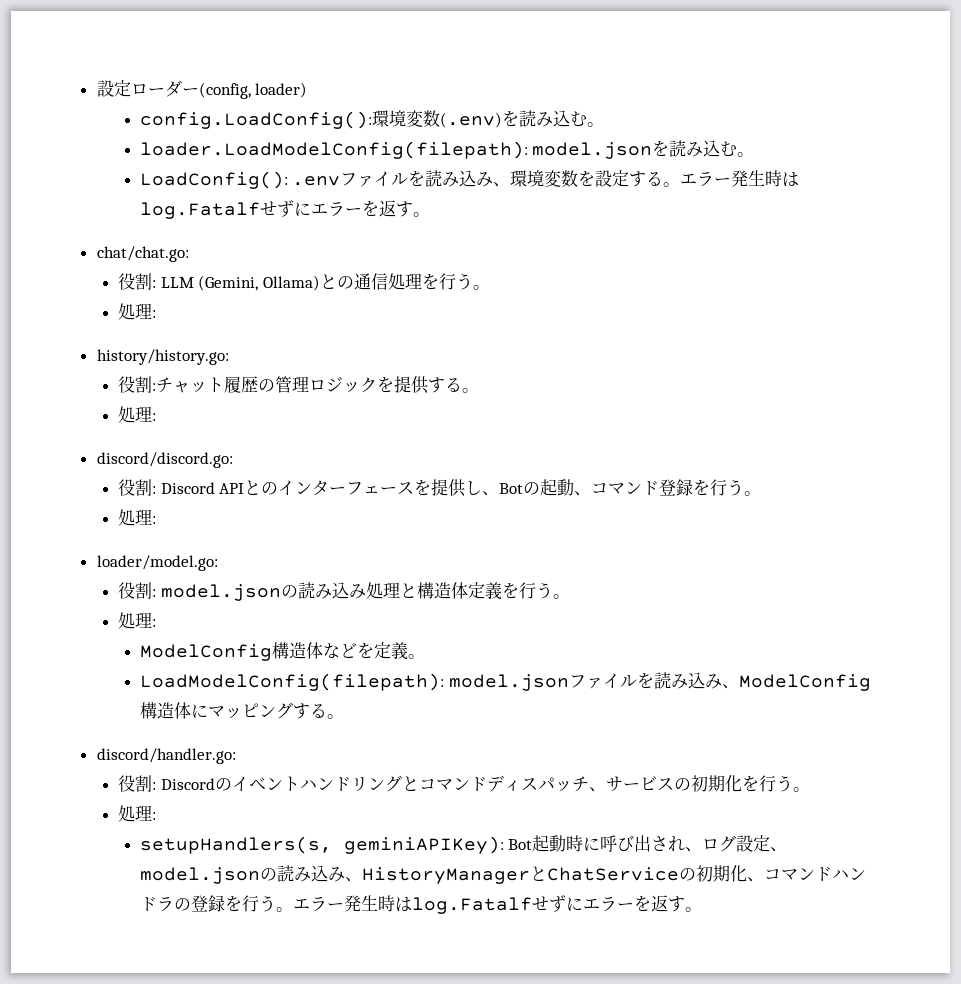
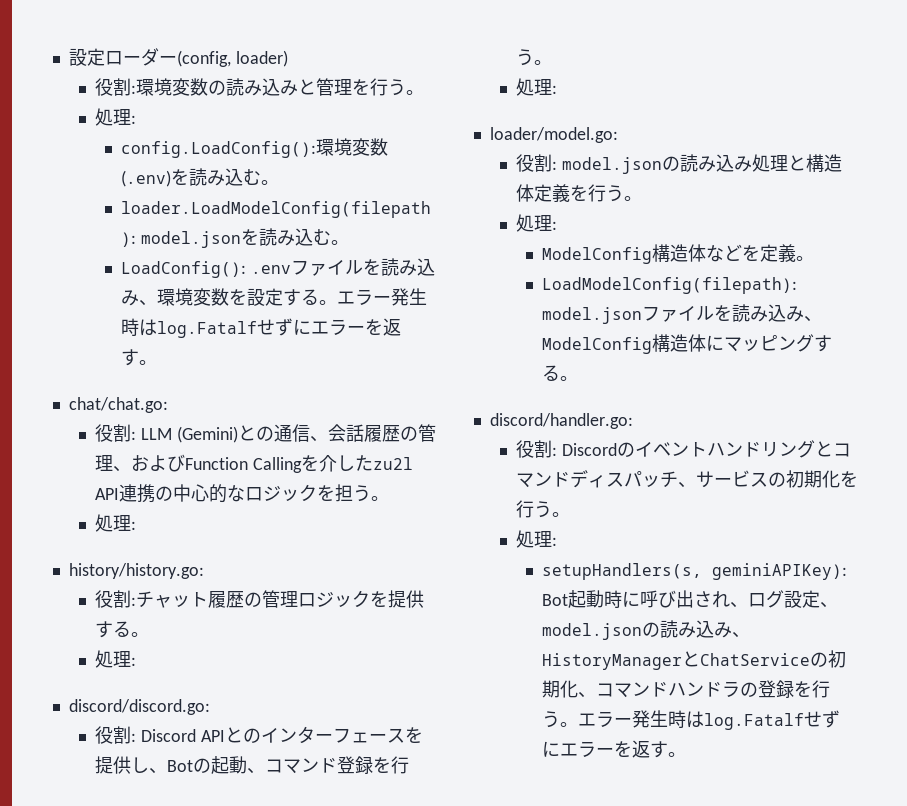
+ 役割:環境変数の読み込みと管理を行う。
+ 処理:
- 役割: LLM (Gemini, Ollama)との通信処理を行う。
+ 役割: LLM (Gemini)との通信、会話履歴の管理、およびFunction Callingを介したzu2l API連携の中心的なロジックを担う。

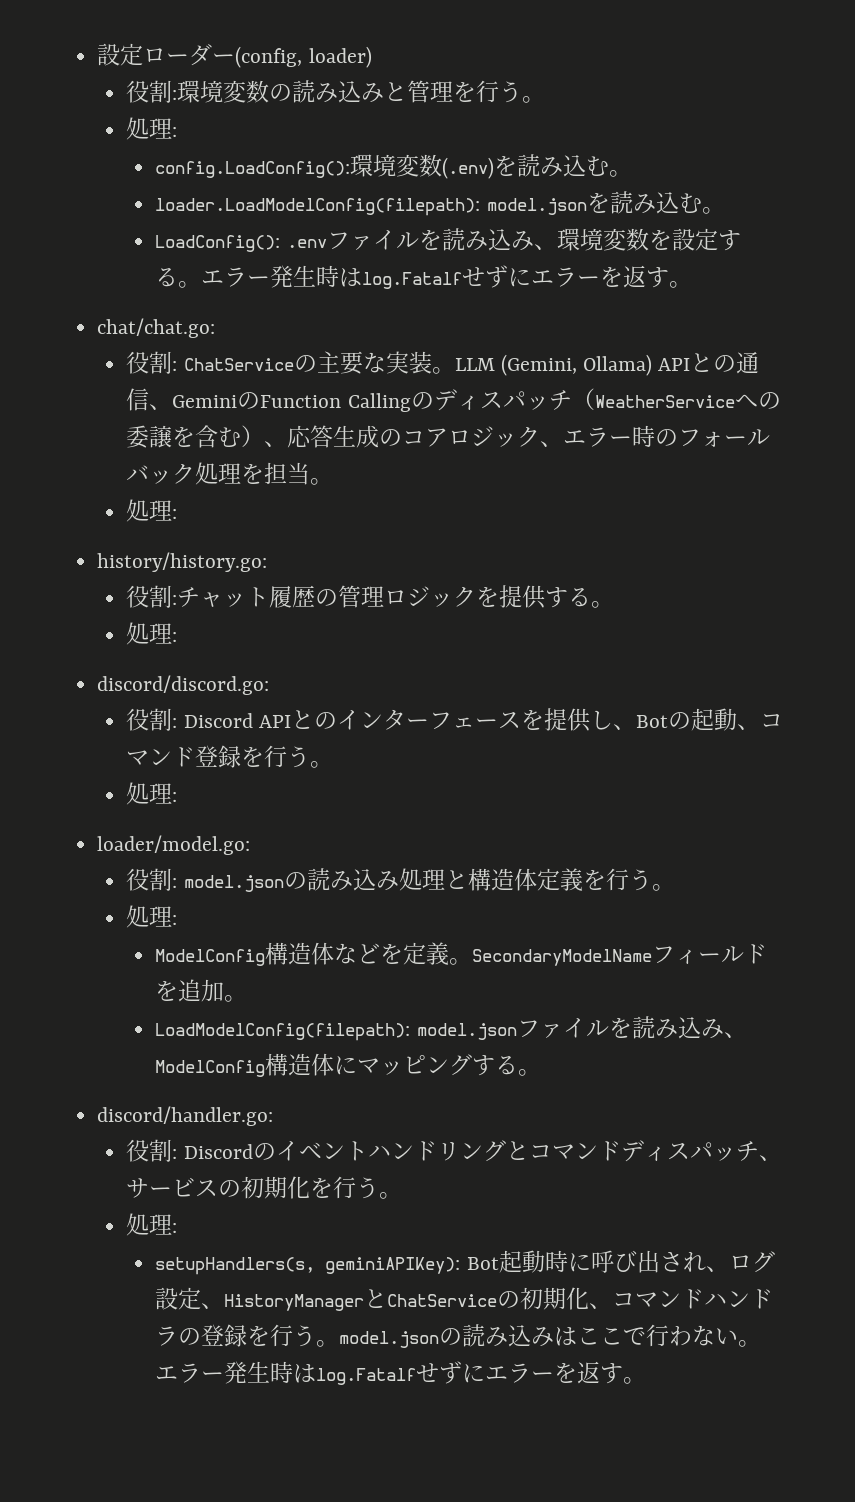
- 役割: LLM (Gemini)との通信、会話履歴の管理、およびFunction Callingを介したzu2l API連携の中心的なロジックを担う。
+ 役割: ChatServiceの主要な実装。LLM (Gemini, Ollama) APIとの通信、GeminiのFunction Callingのディスパッチ（WeatherServiceへの委譲を含む）、応答生成のコアロジック、エラー時のフォールバック処理を担当。
+ SecondaryModelNameフィールドを追加。
- setupHandlers(s, geminiAPIKey): Bot起動時に呼び出され、ログ設定、model.jsonの読み込み、HistoryManagerとChatServiceの初期化、コマンドハンドラの登録を行う。
+ setupHandlers(s, geminiAPIKey): Bot起動時に呼び出され、ログ設定、HistoryManagerとChatServiceの初期化、コマンドハンドラの登録を行う。model.jsonの読み込みはここで行わない。

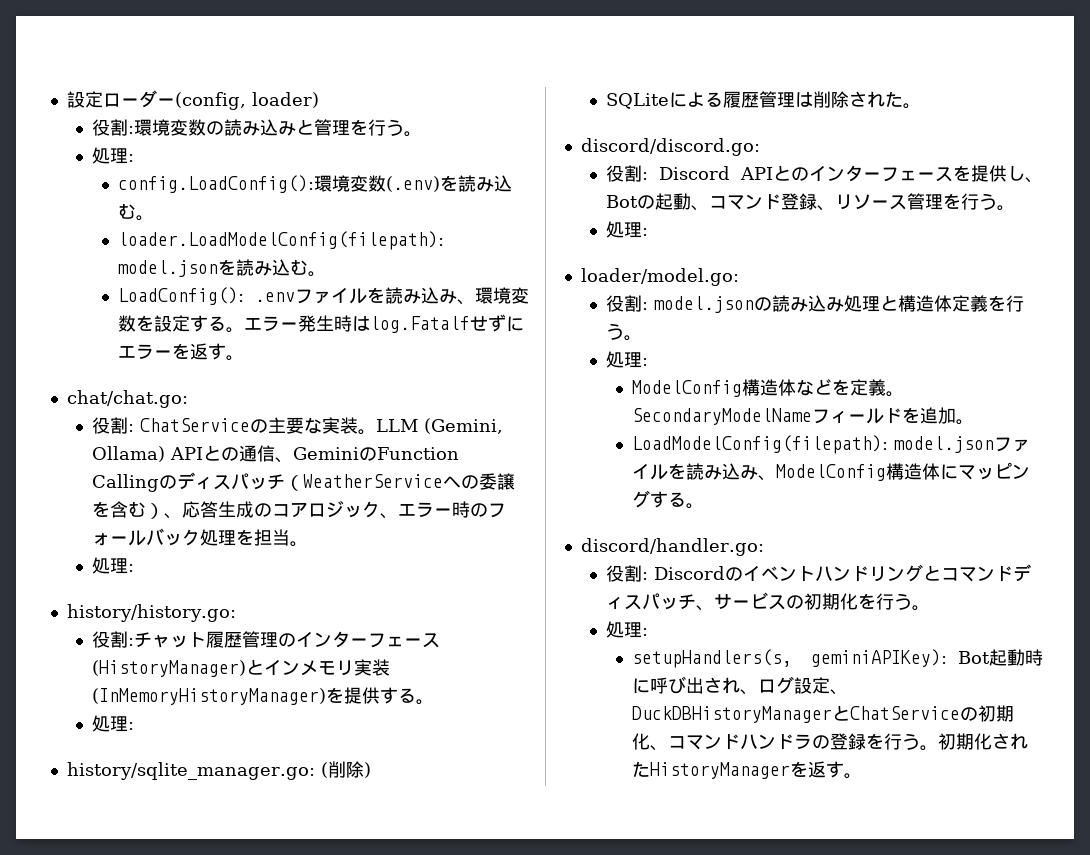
- 役割:チャット履歴の管理ロジックを提供する。
+ 役割:チャット履歴管理のインターフェース(HistoryManager)とインメモリ実装(InMemoryHistoryManager)を提供する。
+ history/sqlite_manager.go: (削除)
+ SQLiteによる履歴管理は削除された。
- 役割: Discord APIとのインターフェースを提供し、Botの起動、コマンド登録を行う。
+ 役割: Discord APIとのインターフェースを提供し、Botの起動、コマンド登録、リソース管理を行う。
- setupHandlers(s, geminiAPIKey): Bot起動時に呼び出され、ログ設定、HistoryManagerとChatServiceの初期化、コマンドハンドラの登録を行う。model.jsonの読み込みはここで行わない。エラー発生時はlog.Fatalfせずにエラーを返す。
+ setupHandlers(s, geminiAPIKey): Bot起動時に呼び出され、ログ設定、DuckDBHistoryManagerとChatServiceの初期化、コマンドハンドラの登録を行う。初期化されたHistoryManagerを返す。

